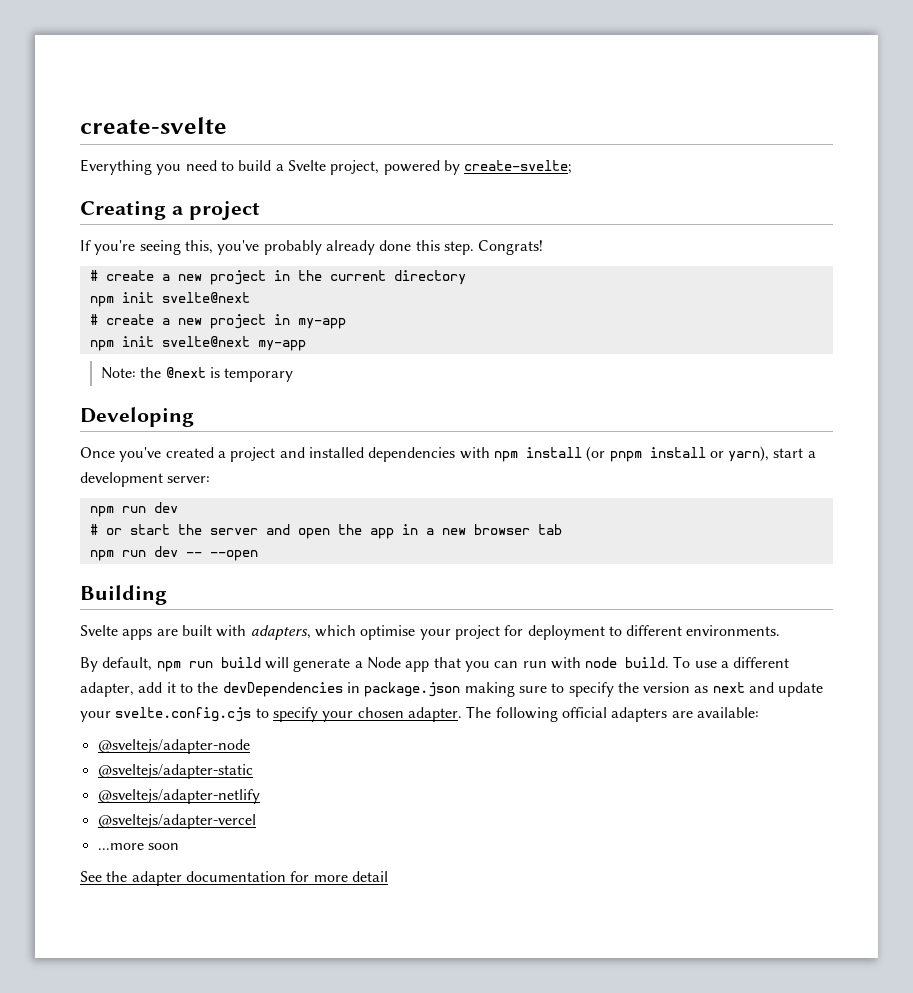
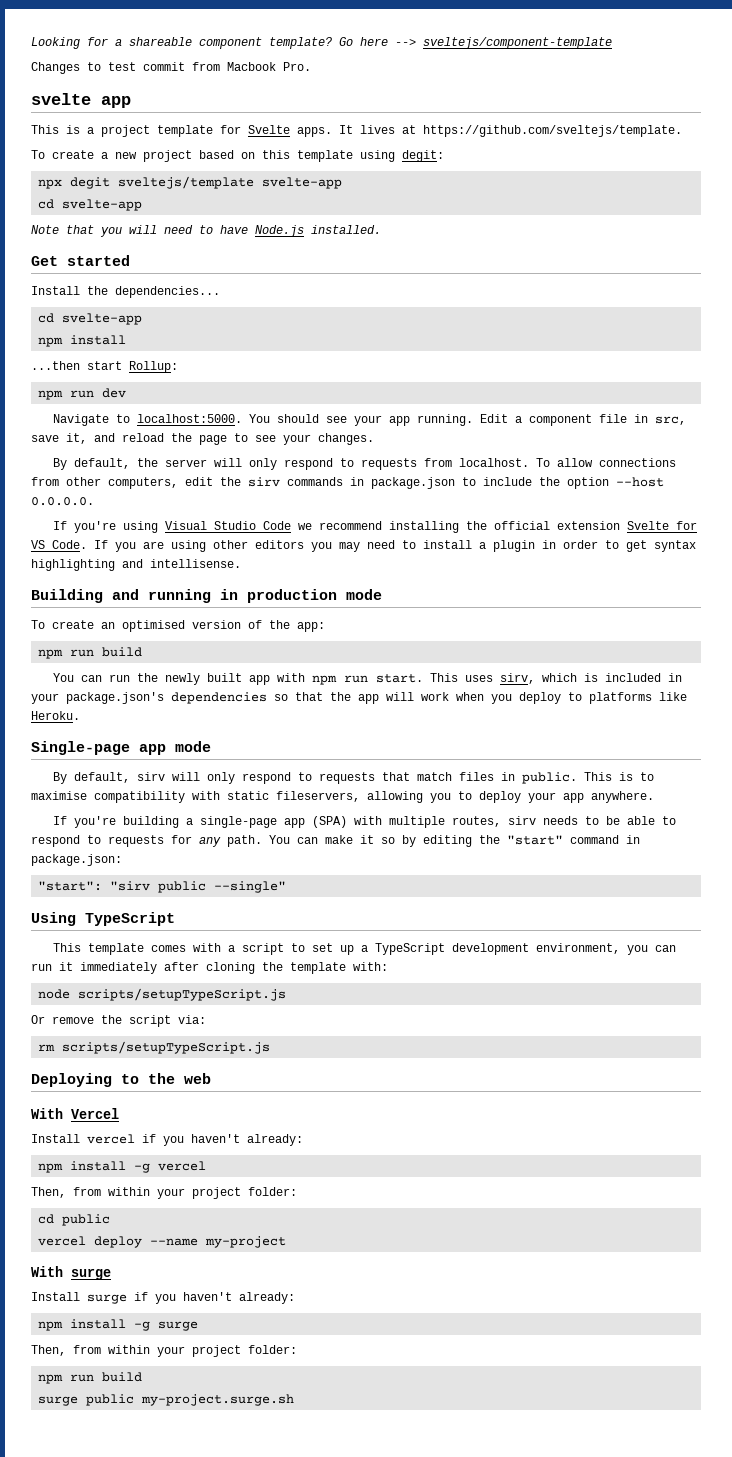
- create-svelte
- Everything you need to build a Svelte project, powered by create-svelte;
- Creating a project
- If you're seeing this, you've probably already done this step. Congrats!
- # create a new project in the current directory
- npm init svelte@next
- # create a new project in my-app
- npm init svelte@next my-app
- Note: the @next is temporary
- Developing
- Once you've created a project and installed dependencies with npm install (or pnpm install or yarn), start a development server:
+ Looking for a shareable component template? Go here --> sveltejs/component-template
+ Changes to test commit from Macbook Pro.
+ svelte app
+ This is a project template for Svelte apps. It lives at https://github.com/sveltejs/template.
+ To create a new project based on this template using degit:
+ npx degit sveltejs/template svelte-app
+ cd svelte-app
+ Note that you will need to have Node.js installed.
+ Get started
+ Install the dependencies...
+ cd svelte-app
+ npm install
+ ...then start Rollup:
  npm run dev
- # or start the server and open the app in a new browser tab
- npm run dev -- --open
- Building
- Svelte apps are built with adapters, which optimise your project for deployment to different environments.
- By default, npm run build will generate a Node app that you can run with node build. To use a different adapter, add it to the devDependencies in package.json making sure to specify the version as next and update your svelte.config.cjs to specify your chosen adapter. The following official adapters are available:
- @sveltejs/adapter-node
- @sveltejs/adapter-static
- @sveltejs/adapter-netlify
- @sveltejs/adapter-vercel
- ...more soon
- See the adapter documentation for more detail
+ Navigate to localhost:5000. You should see your app running. Edit a component file in src, save it, and reload the page to see your changes.
+ By default, the server will only respond to requests from localhost. To allow connections from other computers, edit the sirv commands in package.json to include the option --host 0.0.0.0.
+ If you're using Visual Studio Code we recommend installing the official extension Svelte for VS Code. If you are using other editors you may need to install a plugin in order to get syntax highlighting and intellisense.
+ Building and running in production mode
+ To create an optimised version of the app:
+ npm run build
+ You can run the newly built app with npm run start. This uses sirv, which is included in your package.json's dependencies so that the app will work when you deploy to platforms like Heroku.
+ Single-page app mode
+ By default, sirv will only respond to requests that match files in public. This is to maximise compatibility with static fileservers, allowing you to deploy your app anywhere.
+ If you're building a single-page app (SPA) with multiple routes, sirv needs to be able to respond to requests for any path. You can make it so by editing the "start" command in package.json:
+ "start": "sirv public --single"
+ Using TypeScript
+ This template comes with a script to set up a TypeScript development environment, you can run it immediately after cloning the template with:
+ node scripts/setupTypeScript.js
+ Or remove the script via:
+ rm scripts/setupTypeScript.js
+ Deploying to the web
+ With Vercel
+ Install vercel if you haven't already:
+ npm install -g vercel
+ Then, from within your project folder:
+ cd public
+ vercel deploy --name my-project
+ With surge
+ Install surge if you haven't already:
+ npm install -g surge
+ Then, from within your project folder:
+ npm run build
+ surge public my-project.surge.sh

